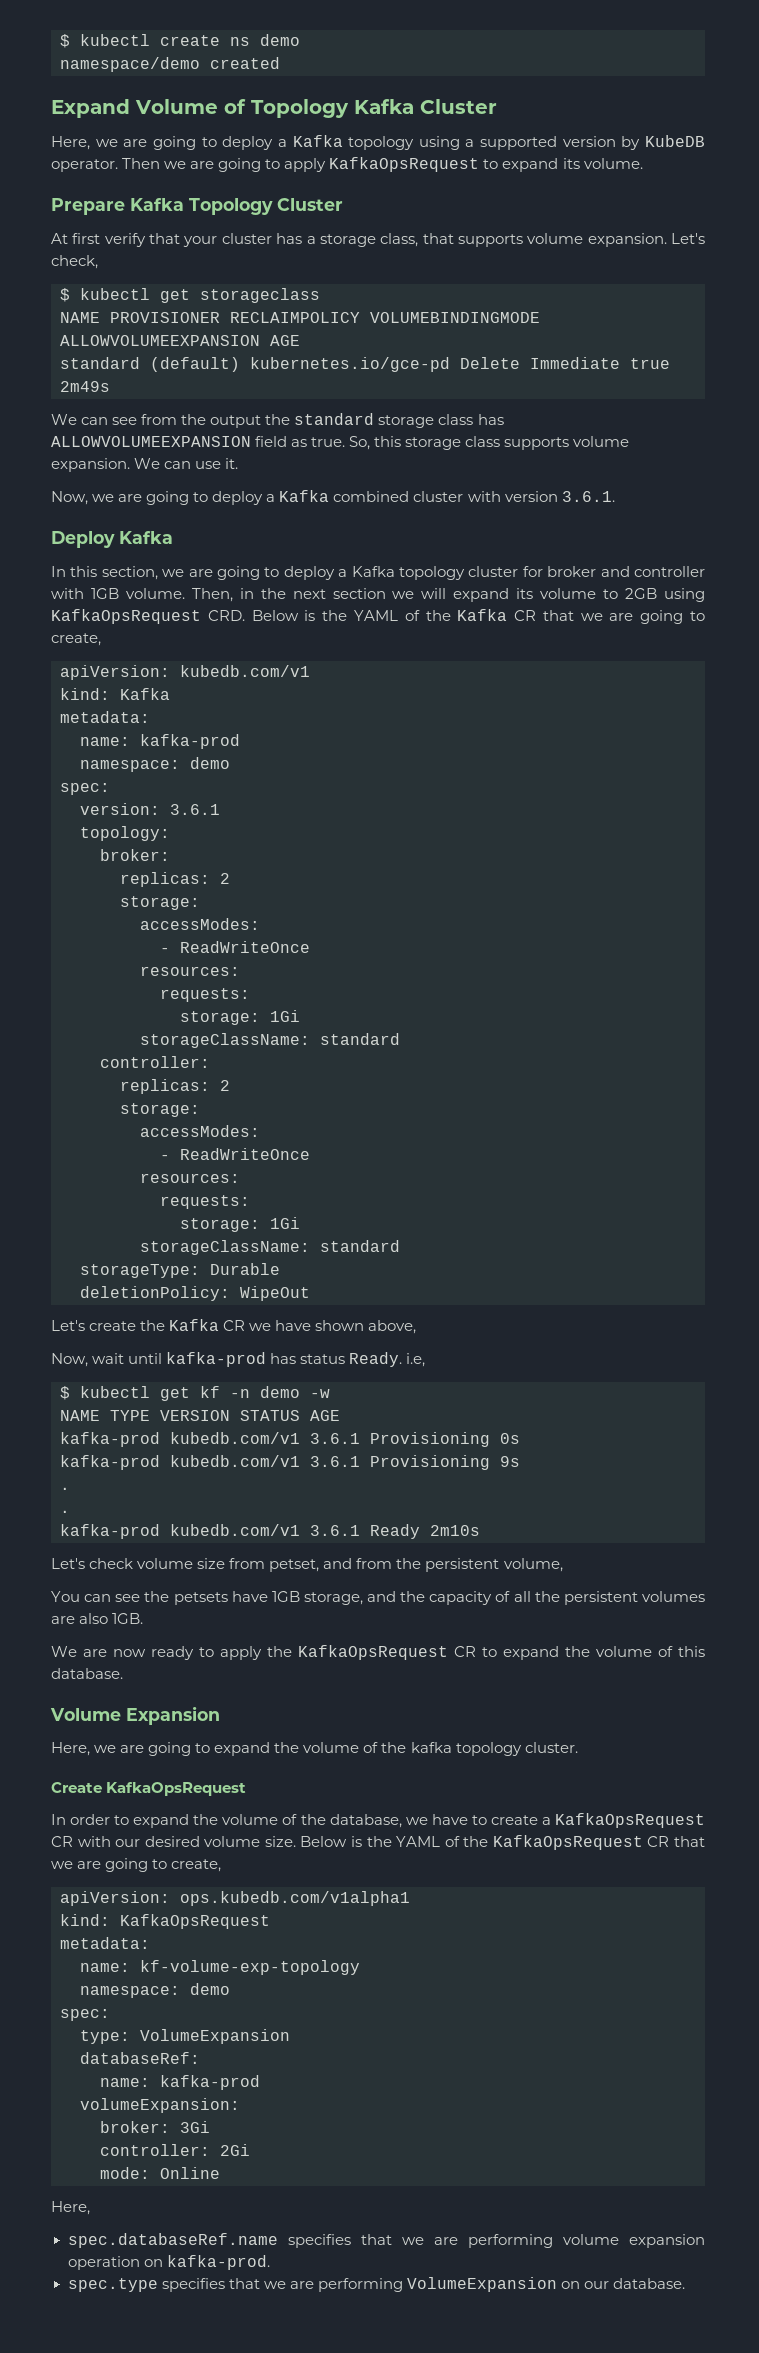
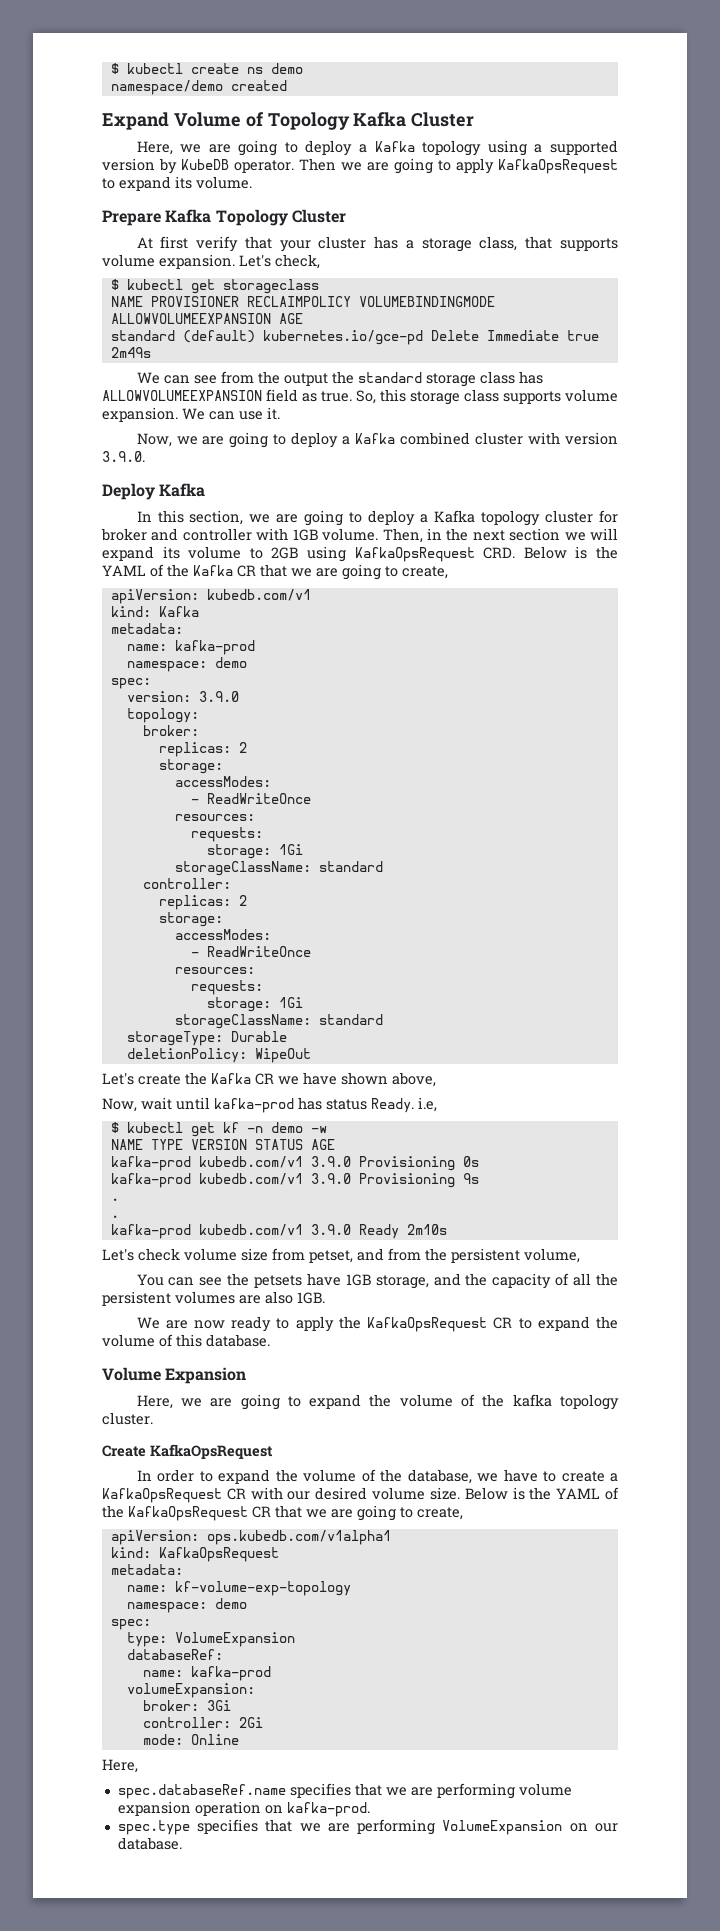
- Now, we are going to deploy a Kafka combined cluster with version 3.6.1.
+ Now, we are going to deploy a Kafka combined cluster with version 3.9.0.
- version: 3.6.1
+ version: 3.9.0
- kafka-prod kubedb.com/v1 3.6.1 Provisioning 0s
+ kafka-prod kubedb.com/v1 3.9.0 Provisioning 0s
- kafka-prod kubedb.com/v1 3.6.1 Provisioning 9s
+ kafka-prod kubedb.com/v1 3.9.0 Provisioning 9s
- kafka-prod kubedb.com/v1 3.6.1 Ready 2m10s
+ kafka-prod kubedb.com/v1 3.9.0 Ready 2m10s

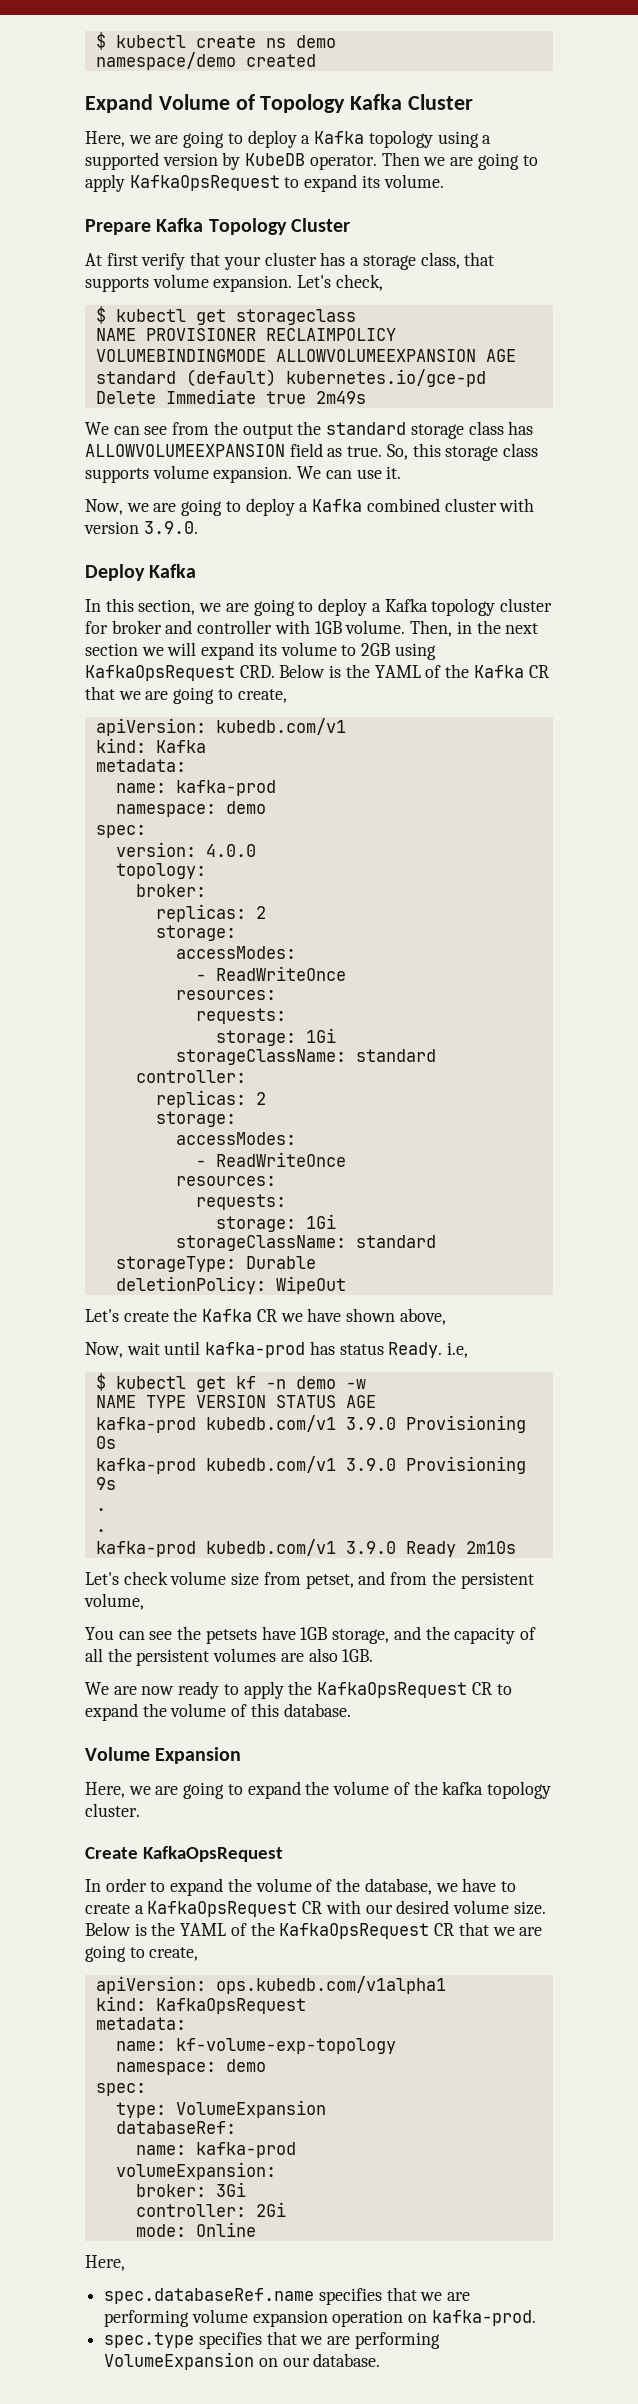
- version: 3.9.0
+ version: 4.0.0

